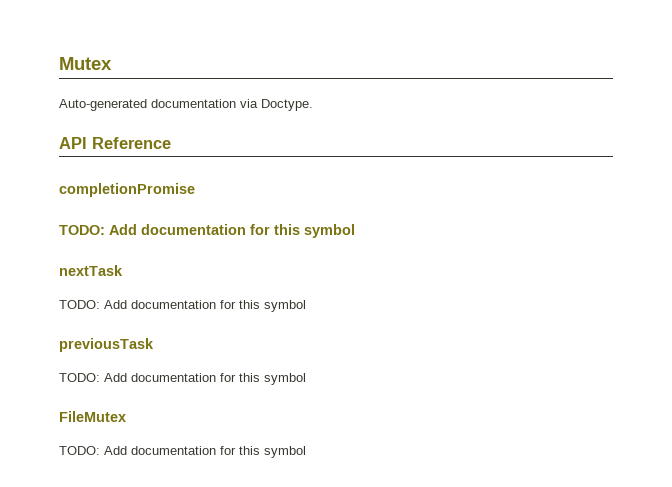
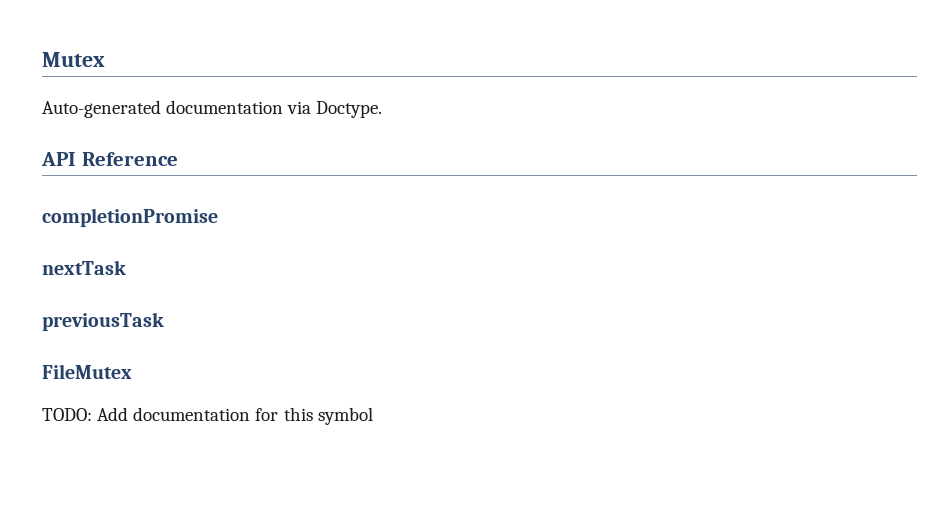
  completionPromise
- TODO: Add documentation for this symbol
  nextTask
- TODO: Add documentation for this symbol
  previousTask
- TODO: Add documentation for this symbol

